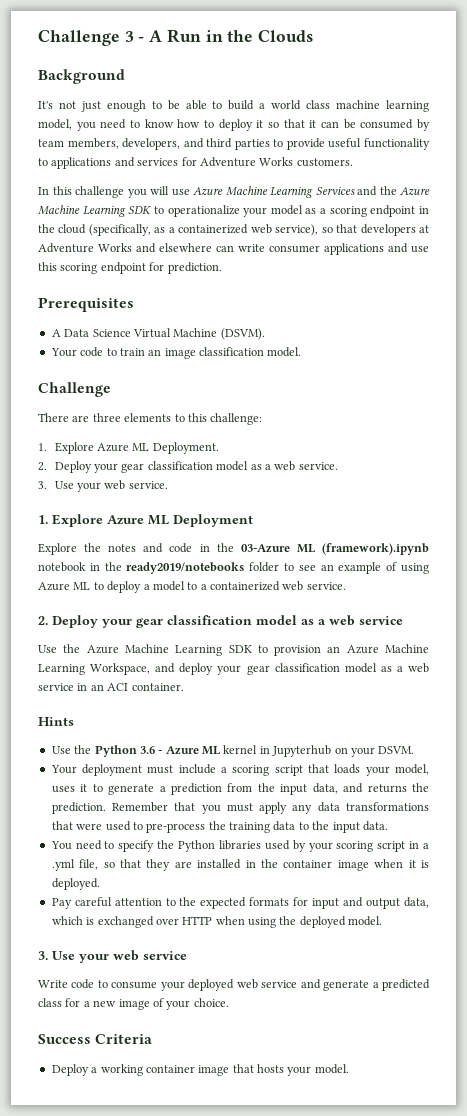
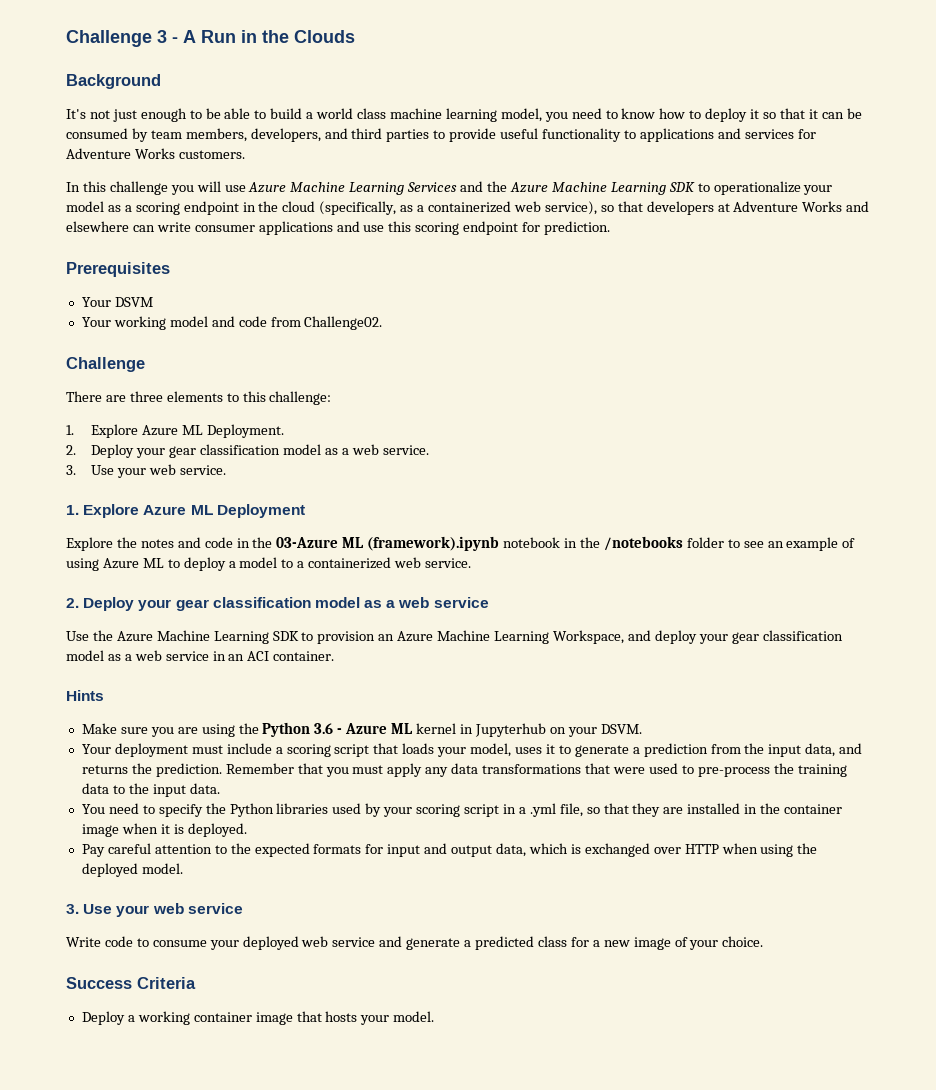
- A Data Science Virtual Machine (DSVM).
- Your code to train an image classification model.
+ Your DSVM
+ Your working model and code from Challenge02.
- Explore the notes and code in the 03-Azure ML (framework).ipynb notebook in the ready2019/notebooks folder to see an example of using Azure ML to deploy a model to a containerized web service.
+ Explore the notes and code in the 03-Azure ML (framework).ipynb notebook in the /notebooks folder to see an example of using Azure ML to deploy a model to a containerized web service.
- Use the Python 3.6 - Azure ML kernel in Jupyterhub on your DSVM.
+ Make sure you are using the Python 3.6 - Azure ML kernel in Jupyterhub on your DSVM.

